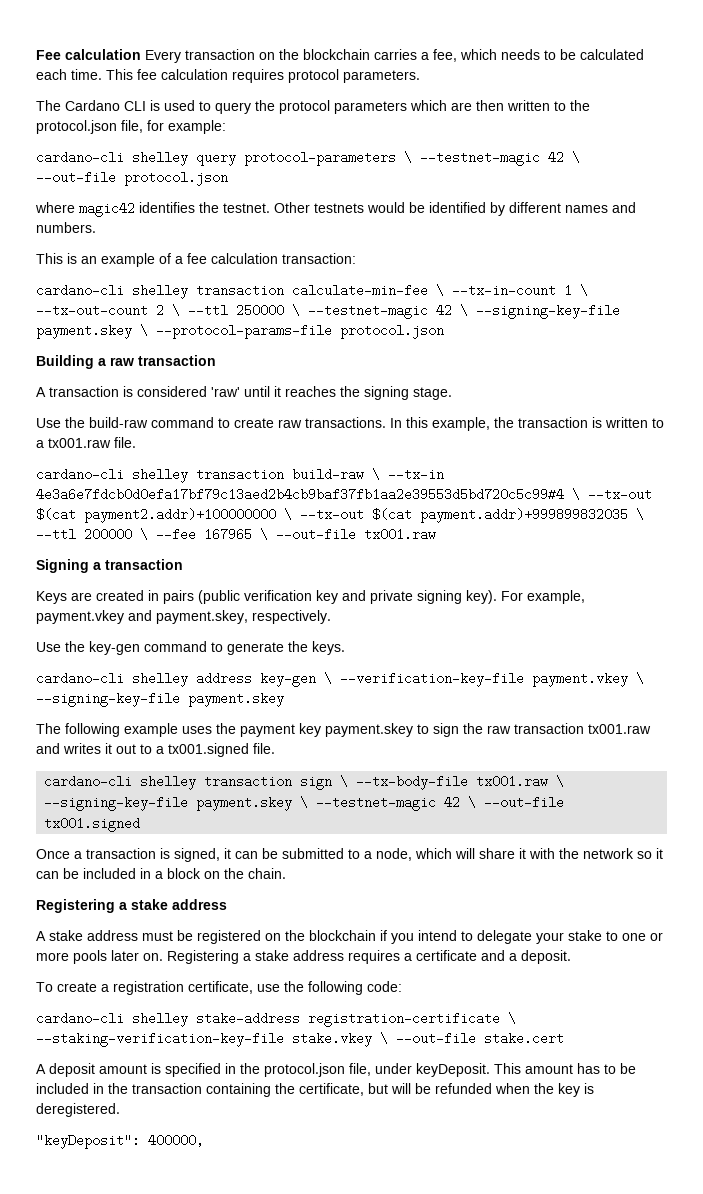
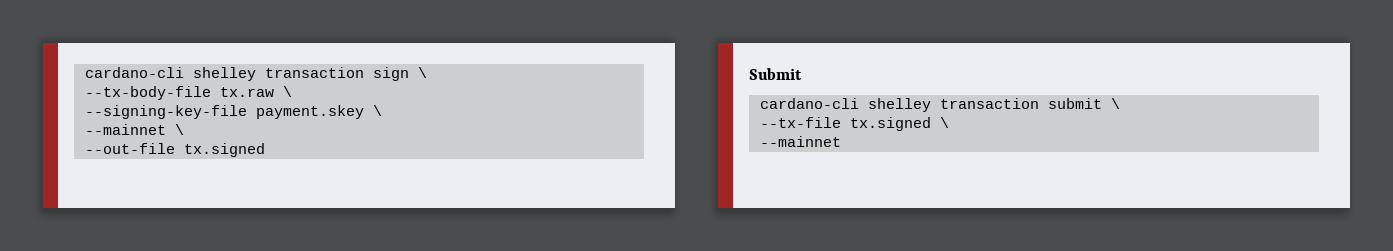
- Fee calculation Every transaction on the blockchain carries a fee, which needs to be calculated each time. This fee calculation requires protocol parameters.
- The Cardano CLI is used to query the protocol parameters which are then written to the protocol.json file, for example:
- cardano-cli shelley query protocol-parameters \ --testnet-magic 42 \ --out-file protocol.json
- where magic42 identifies the testnet. Other testnets would be identified by different names and numbers.
- This is an example of a fee calculation transaction:
- cardano-cli shelley transaction calculate-min-fee \ --tx-in-count 1 \ --tx-out-count 2 \ --ttl 250000 \ --testnet-magic 42 \ --signing-key-file payment.skey \ --protocol-params-file protocol.json
- Building a raw transaction
- A transaction is considered 'raw' until it reaches the signing stage.
- Use the build-raw command to create raw transactions. In this example, the transaction is written to a tx001.raw file.
- cardano-cli shelley transaction build-raw \ --tx-in 4e3a6e7fdcb0d0efa17bf79c13aed2b4cb9baf37fb1aa2e39553d5bd720c5c99#4 \ --tx-out $(cat payment2.addr)+100000000 \ --tx-out $(cat payment.addr)+999899832035 \ --ttl 200000 \ --fee 167965 \ --out-file tx001.raw
- Signing a transaction
- Keys are created in pairs (public verification key and private signing key). For example, payment.vkey and payment.skey, respectively.
- Use the key-gen command to generate the keys.
- cardano-cli shelley address key-gen \ --verification-key-file payment.vkey \ --signing-key-file payment.skey
- The following example uses the payment key payment.skey to sign the raw transaction tx001.raw and writes it out to a tx001.signed file.
- cardano-cli shelley transaction sign \ --tx-body-file tx001.raw \ --signing-key-file payment.skey \ --testnet-magic 42 \ --out-file tx001.signed
- Once a transaction is signed, it can be submitted to a node, which will share it with the network so it can be included in a block on the chain.
- Registering a stake address
- A stake address must be registered on the blockchain if you intend to delegate your stake to one or more pools later on. Registering a stake address requires a certificate and a deposit.
- To create a registration certificate, use the following code:
- cardano-cli shelley stake-address registration-certificate \ --staking-verification-key-file stake.vkey \ --out-file stake.cert
- A deposit amount is specified in the protocol.json file, under keyDeposit. This amount has to be included in the transaction containing the certificate, but will be refunded when the key is deregistered.
- "keyDeposit": 400000,
+ cardano-cli shelley transaction sign \
+ --tx-body-file tx.raw \
+ --signing-key-file payment.skey \
+ --mainnet \
+ --out-file tx.signed
+ Submit
+ cardano-cli shelley transaction submit \
+ --tx-file tx.signed \
+ --mainnet

